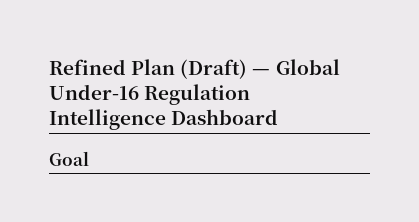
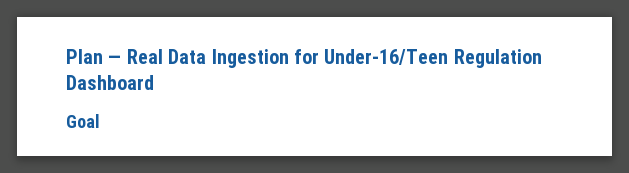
- Refined Plan (Draft) — Global Under‑16 Regulation Intelligence Dashboard
+ Plan — Real Data Ingestion for Under-16/Teen Regulation Dashboard

